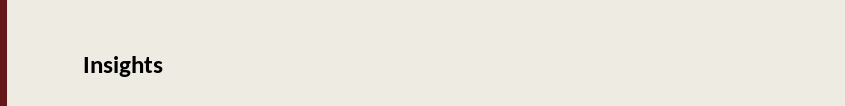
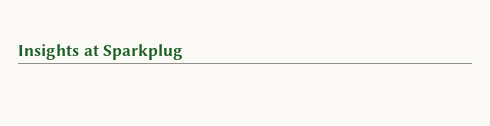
- Insights
+ Insights at Sparkplug

